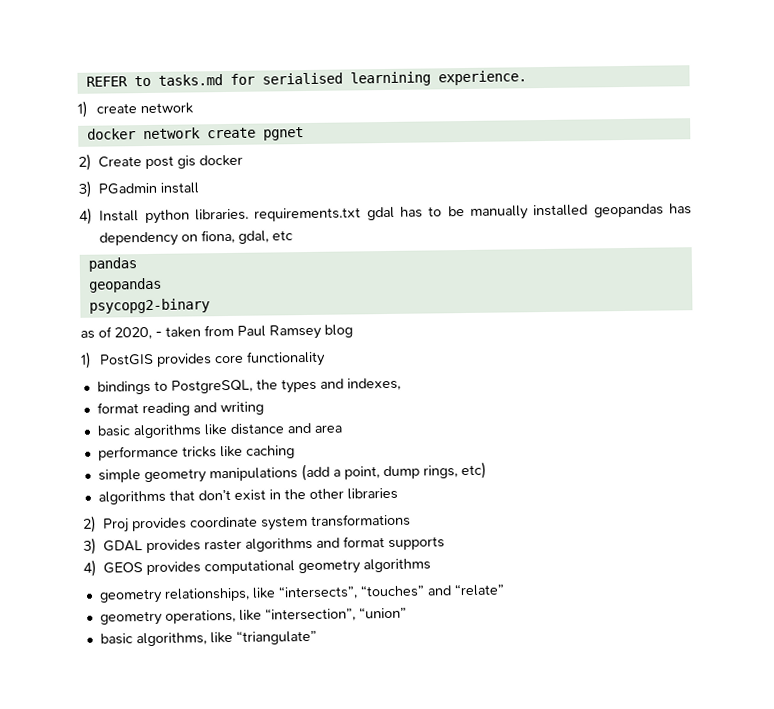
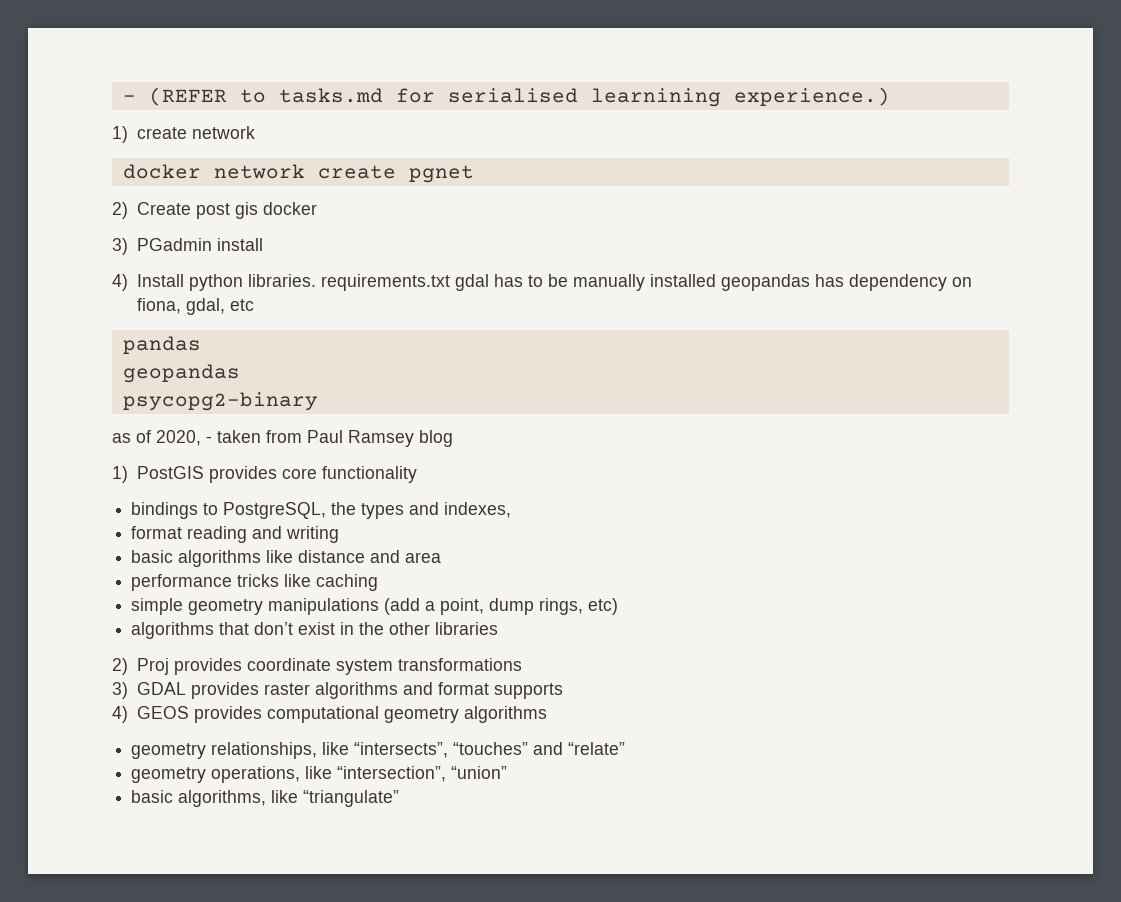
- REFER to tasks.md for serialised learnining experience.
+ - (REFER to tasks.md for serialised learnining experience.)

